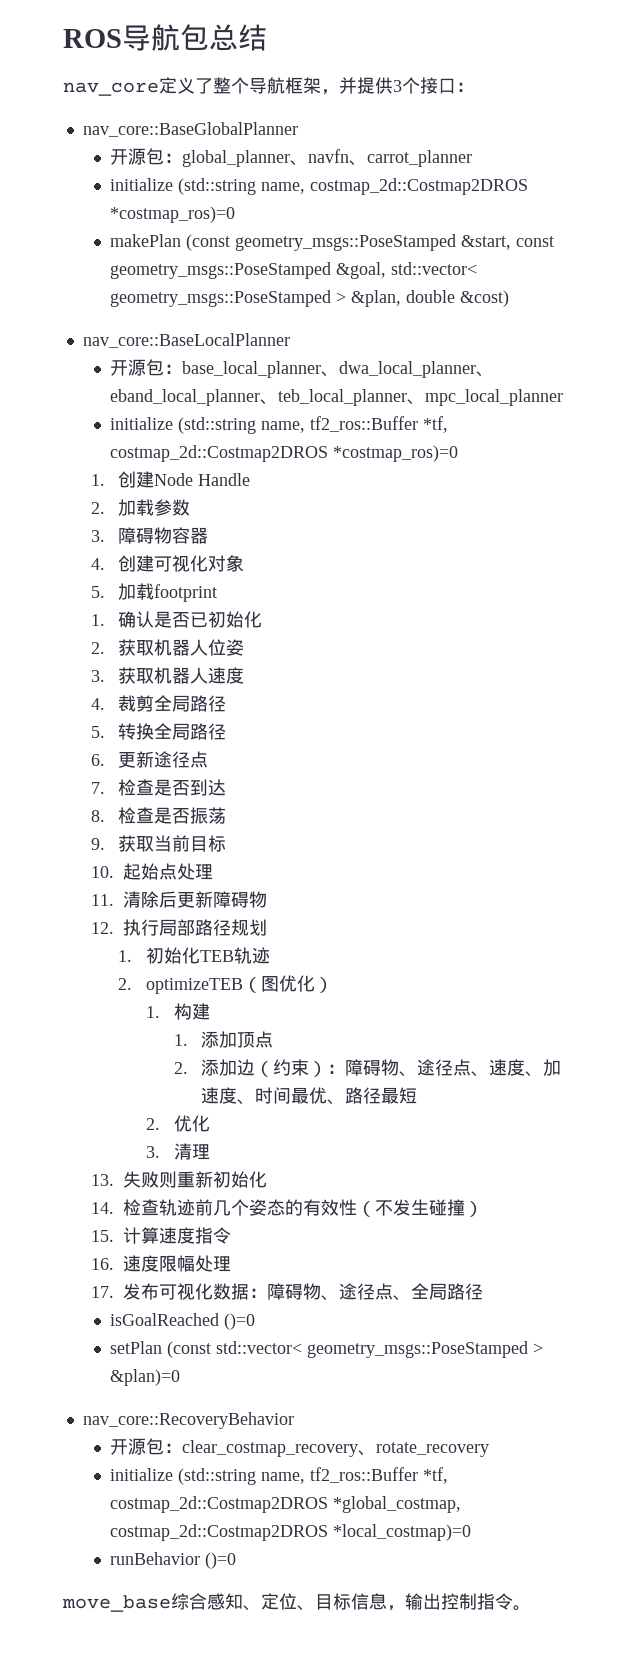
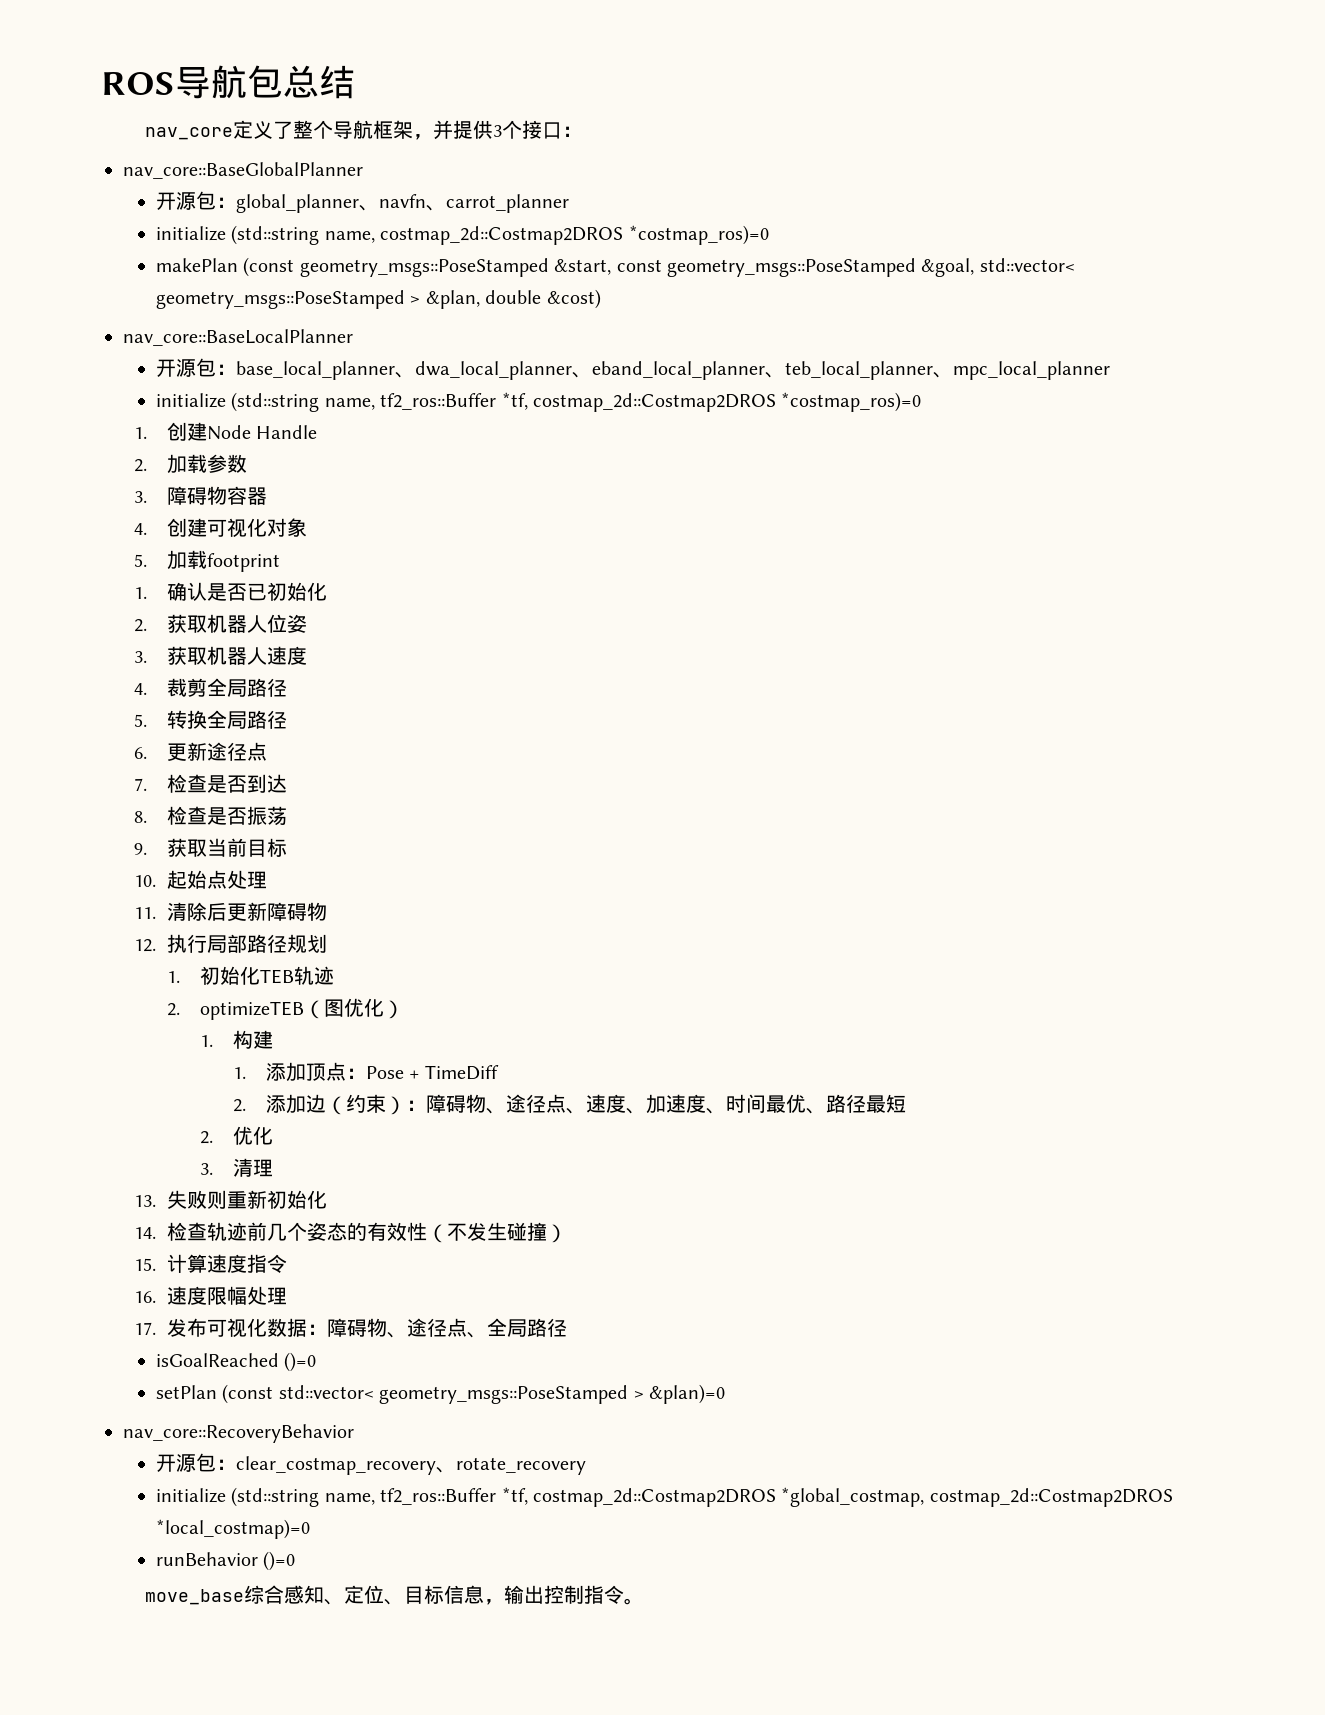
- 1.添加顶点
+ 1.添加顶点：Pose + TimeDiff

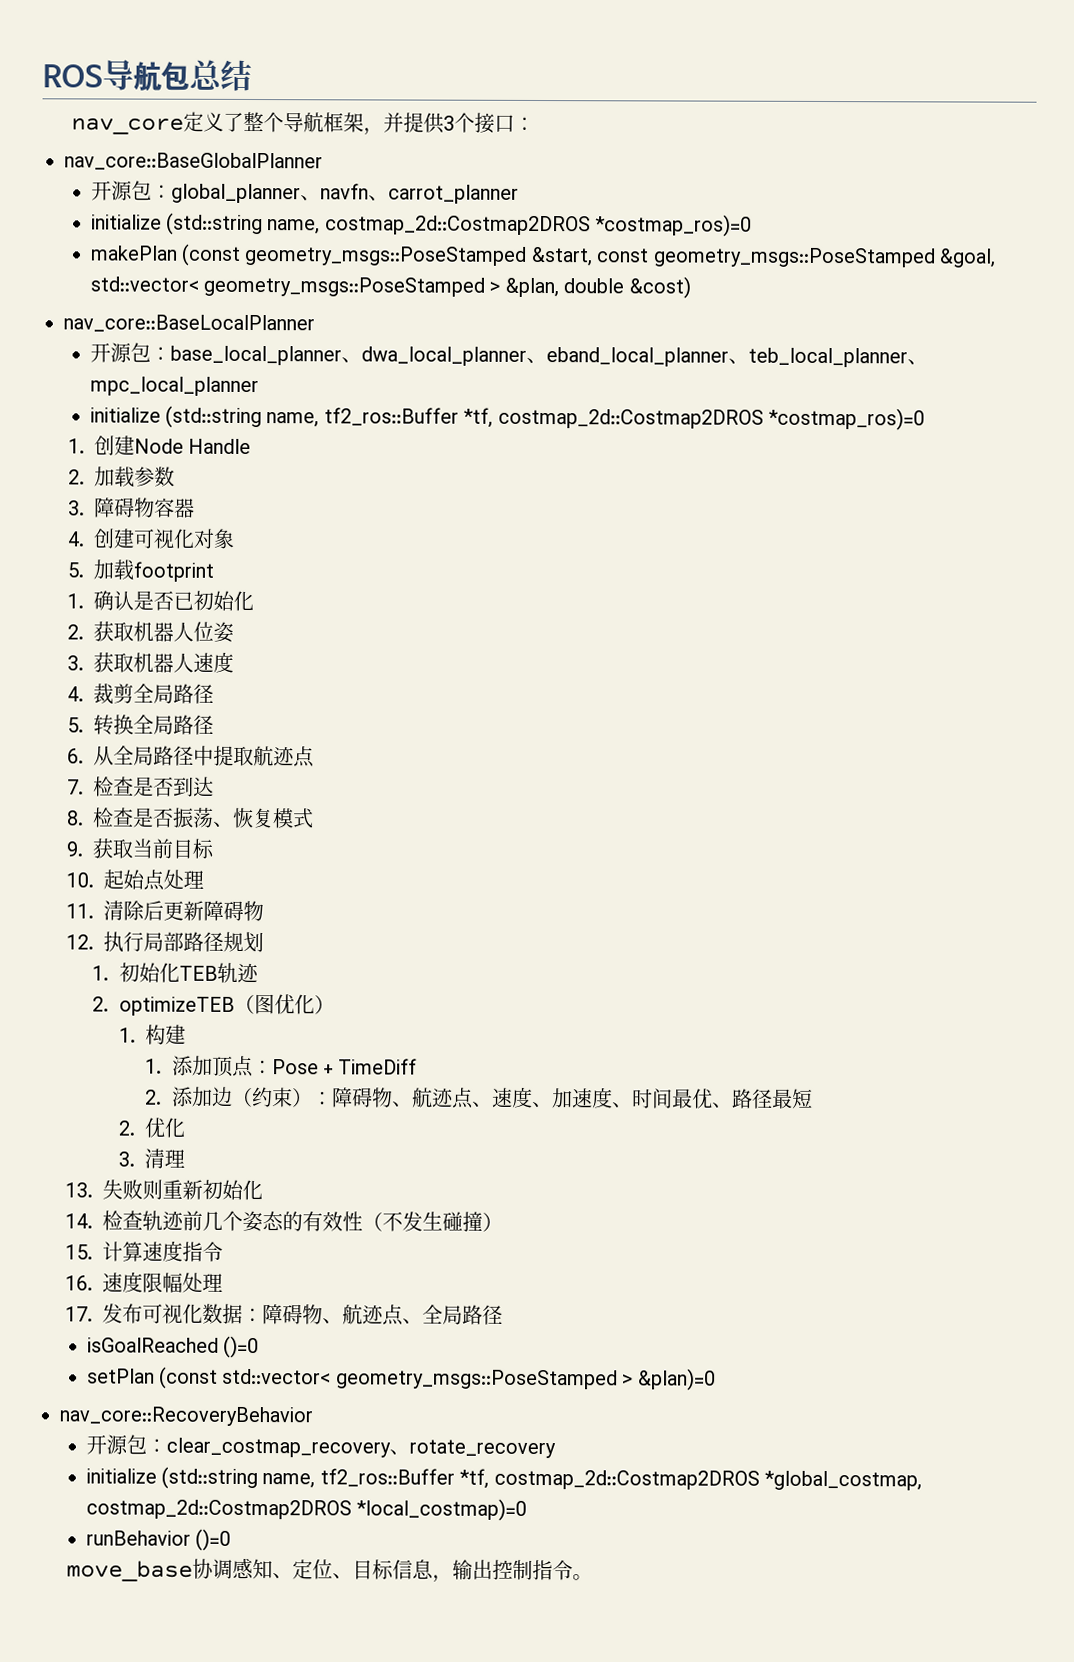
- 6.更新途径点
+ 6.从全局路径中提取航迹点
- 8.检查是否振荡
+ 8.检查是否振荡、恢复模式
- 2.添加边（约束）：障碍物、途径点、速度、加速度、时间最优、路径最短
+ 2.添加边（约束）：障碍物、航迹点、速度、加速度、时间最优、路径最短
- 17.发布可视化数据：障碍物、途径点、全局路径
+ 17.发布可视化数据：障碍物、航迹点、全局路径
- move_base综合感知、定位、目标信息，输出控制指令。
+ move_base协调感知、定位、目标信息，输出控制指令。

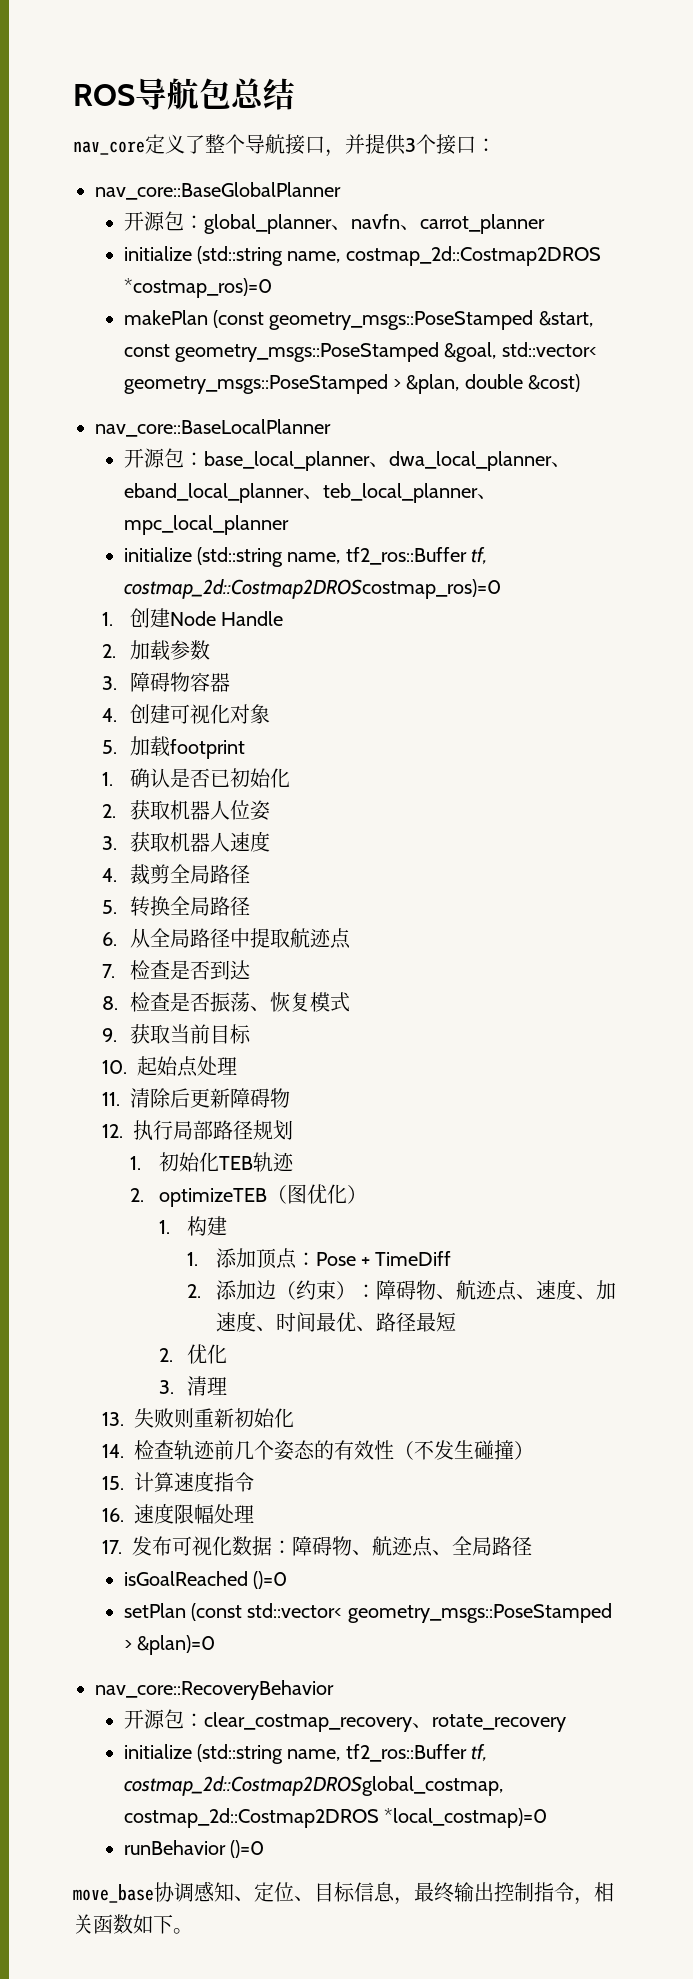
- nav_core定义了整个导航框架，并提供3个接口：
+ nav_core定义了整个导航接口，并提供3个接口：
- initialize (std::string name, tf2_ros::Buffer *tf, costmap_2d::Costmap2DROS *costmap_ros)=0
+ initialize (std::string name, tf2_ros::Buffer tf, costmap_2d::Costmap2DROScostmap_ros)=0
- initialize (std::string name, tf2_ros::Buffer *tf, costmap_2d::Costmap2DROS *global_costmap, costmap_2d::Costmap2DROS *local_costmap)=0
+ initialize (std::string name, tf2_ros::Buffer tf, costmap_2d::Costmap2DROSglobal_costmap, costmap_2d::Costmap2DROS *local_costmap)=0
- move_base协调感知、定位、目标信息，输出控制指令。
+ move_base协调感知、定位、目标信息，最终输出控制指令，相关函数如下。

